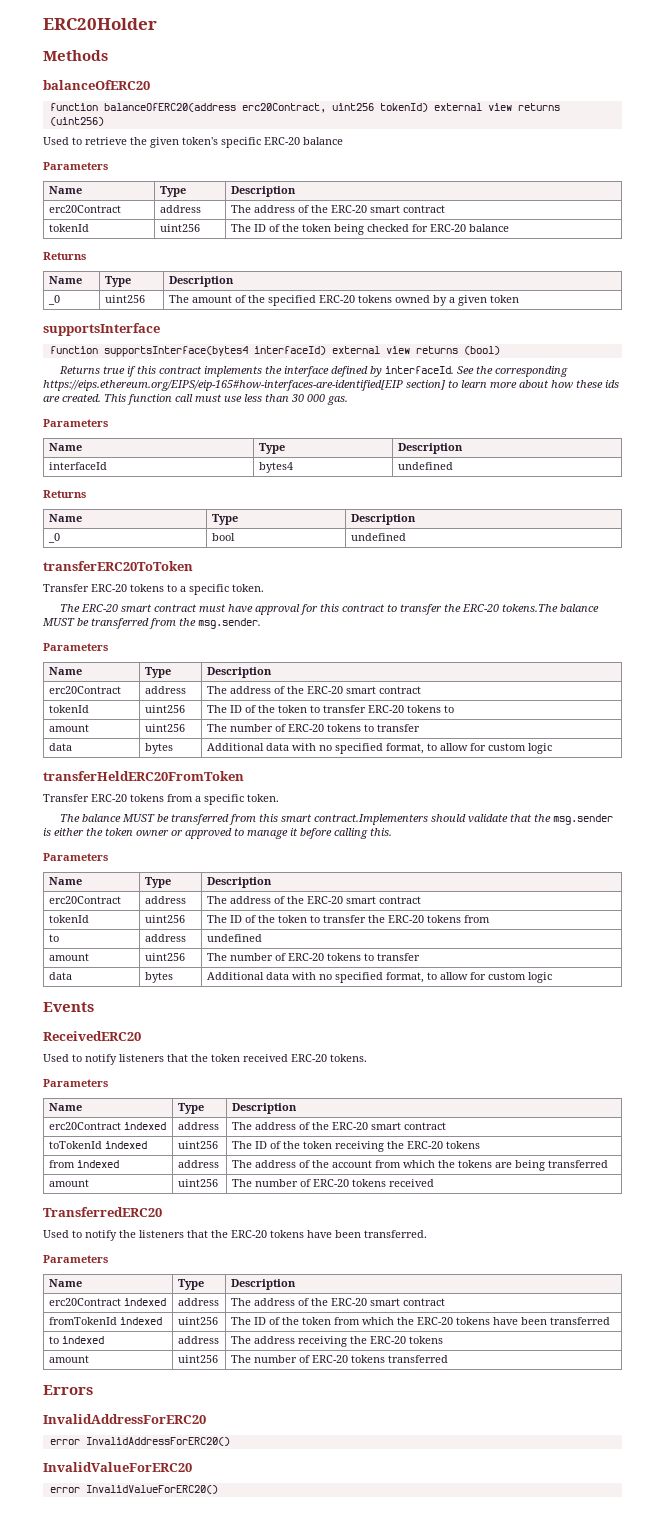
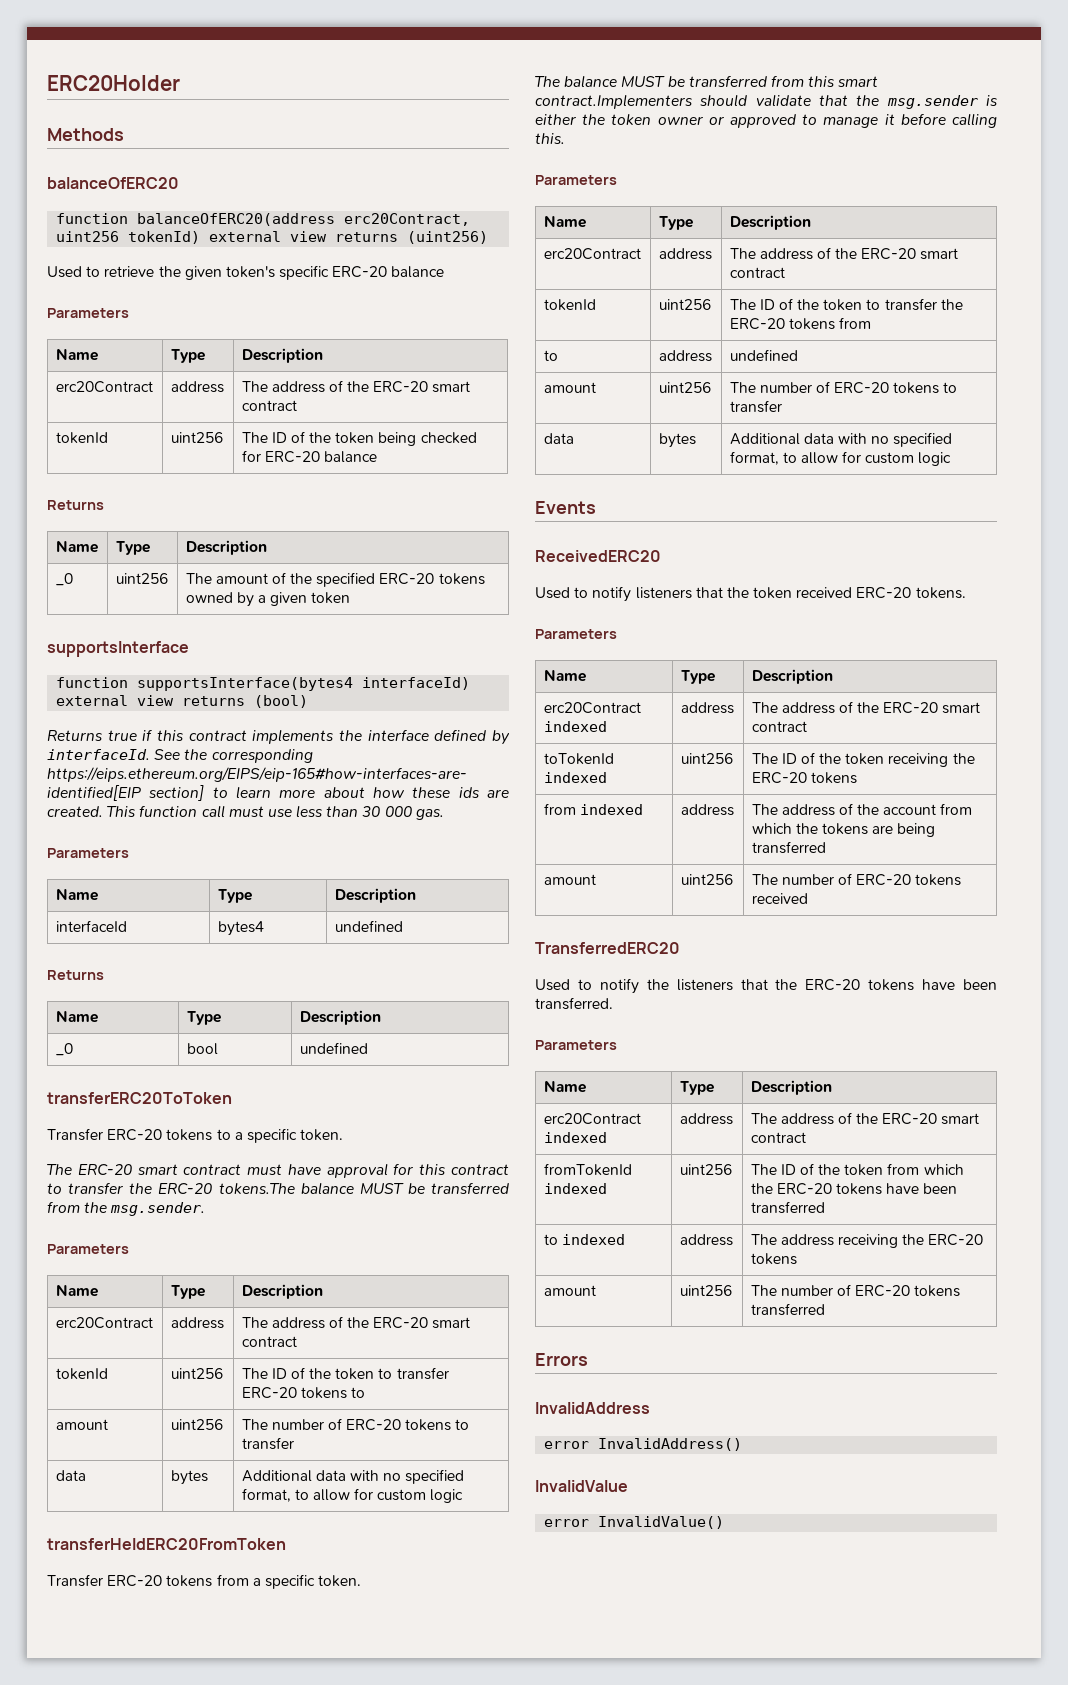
- InvalidAddressForERC20
- error InvalidAddressForERC20()
- InvalidValueForERC20
- error InvalidValueForERC20()
+ InvalidAddress
+ error InvalidAddress()
+ InvalidValue
+ error InvalidValue()

